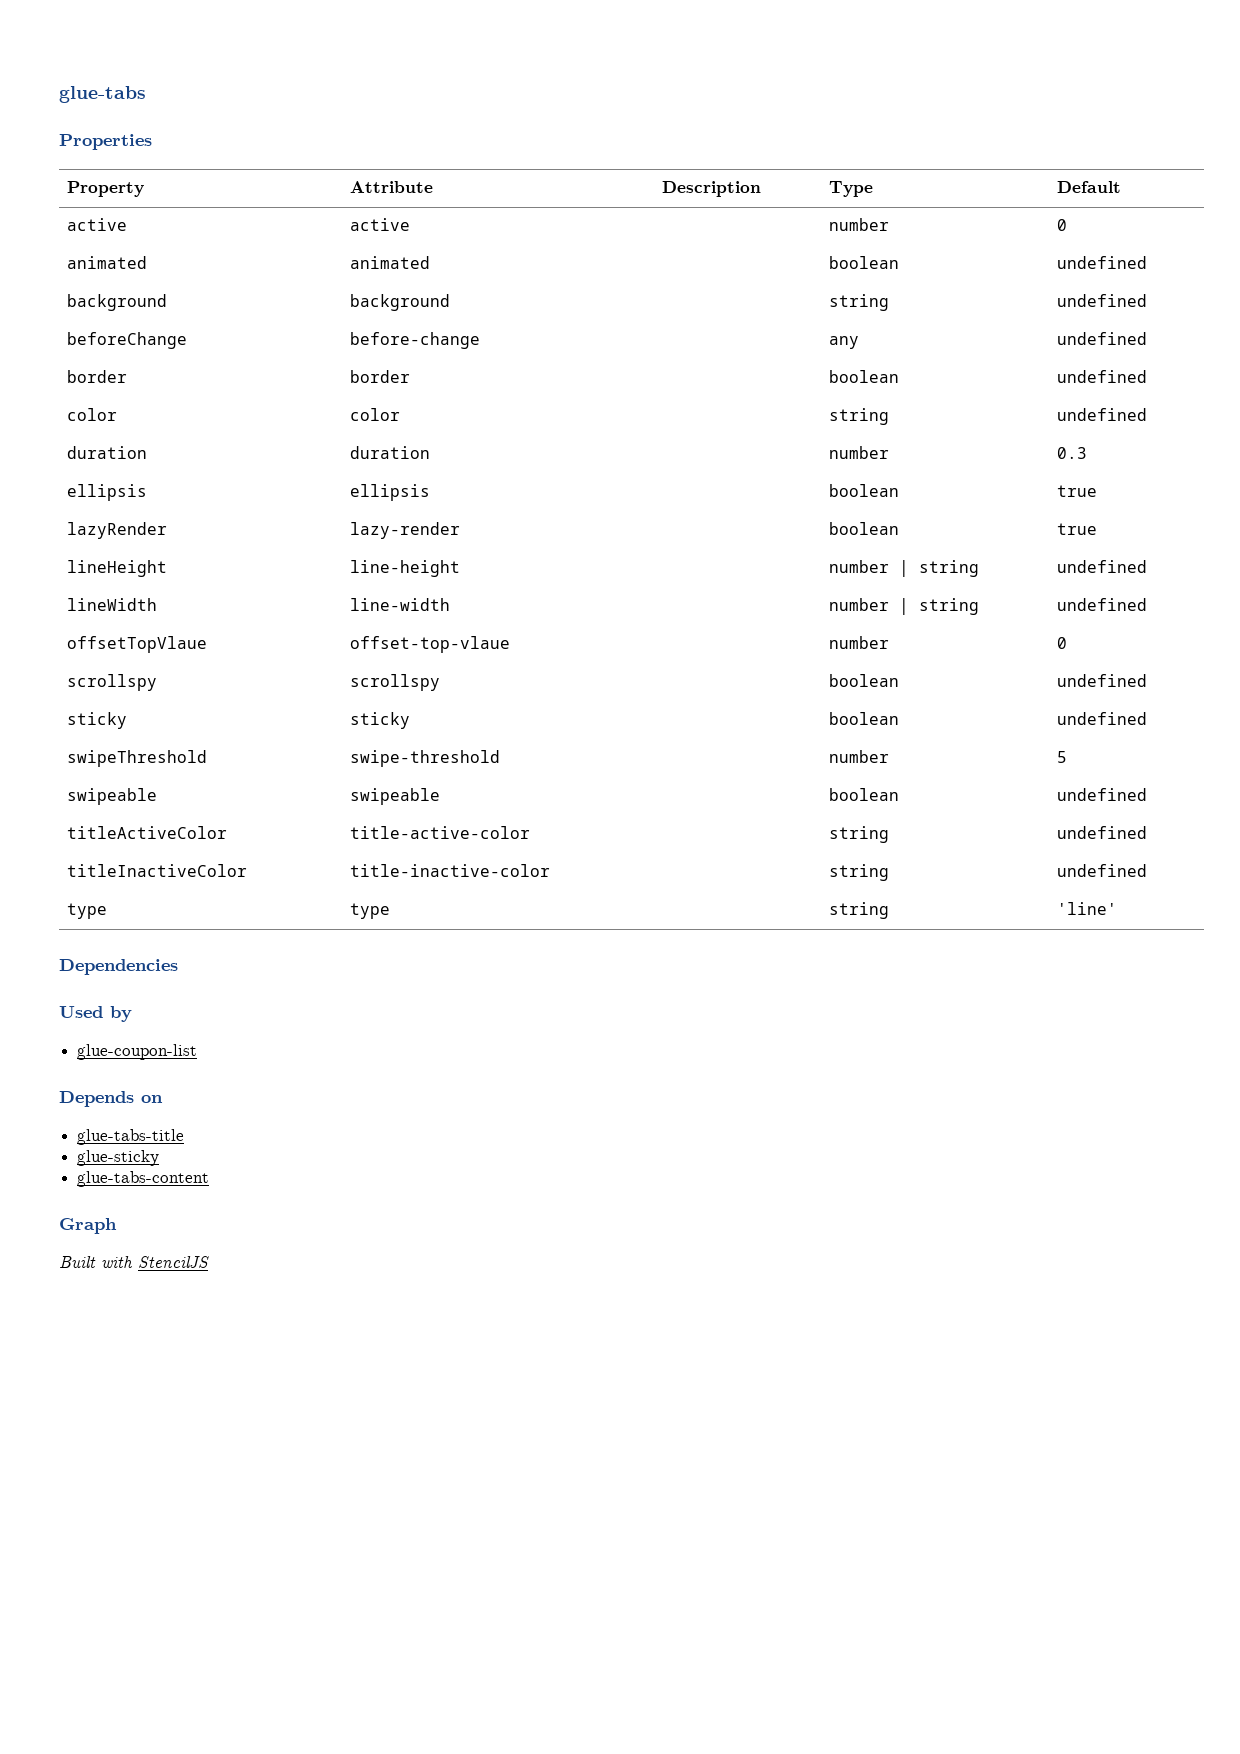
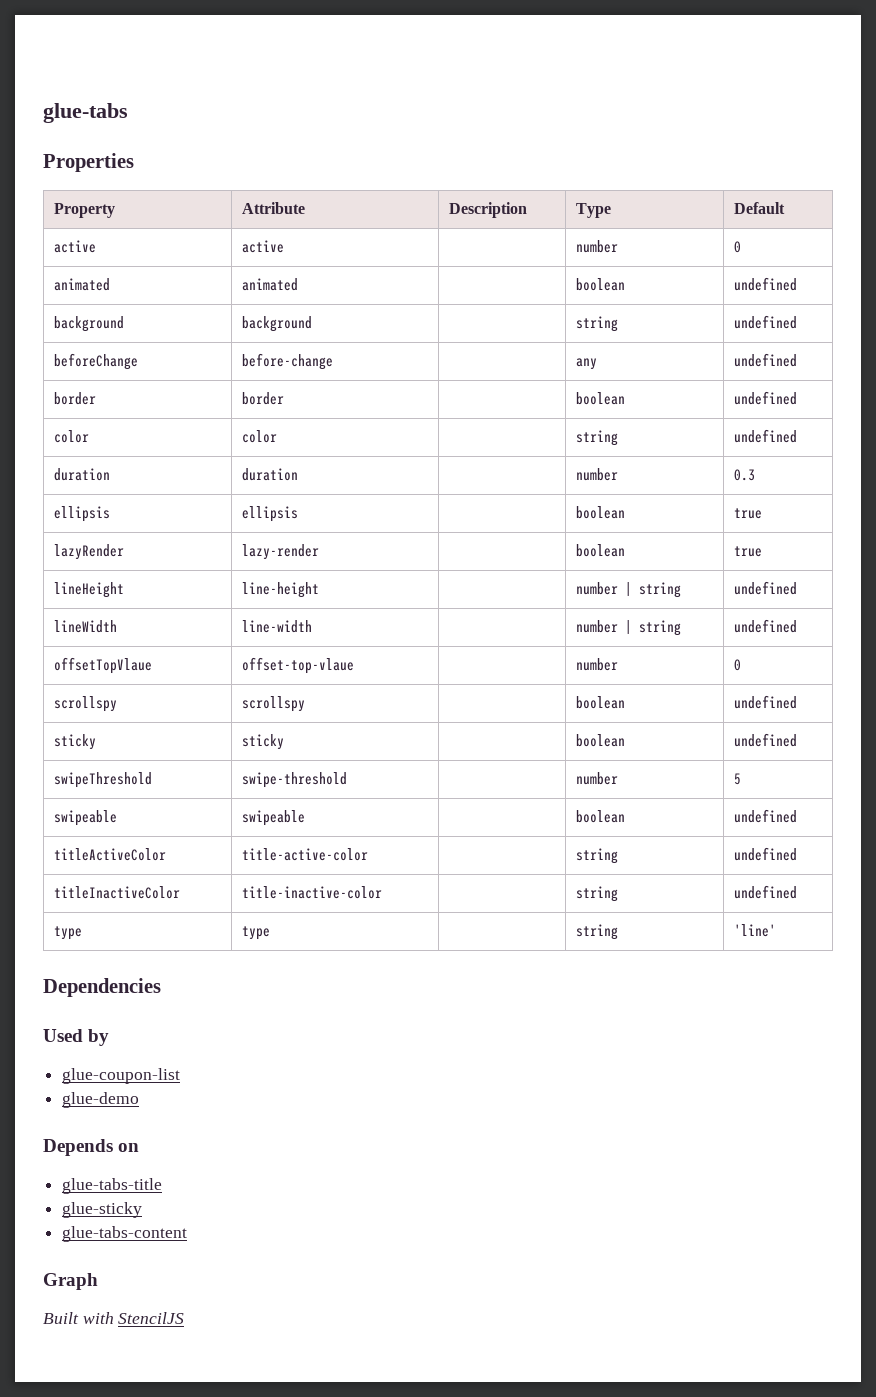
+ glue-demo

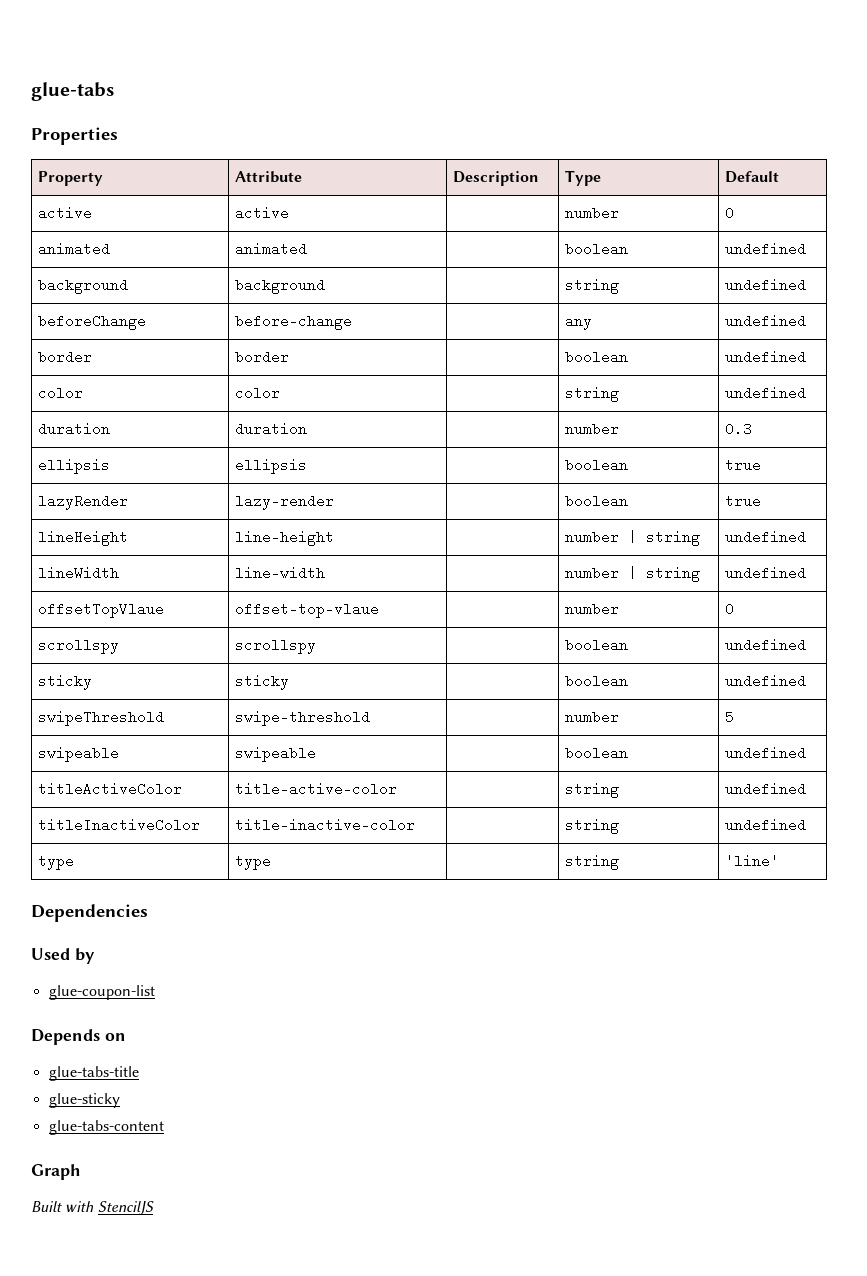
- glue-demo

